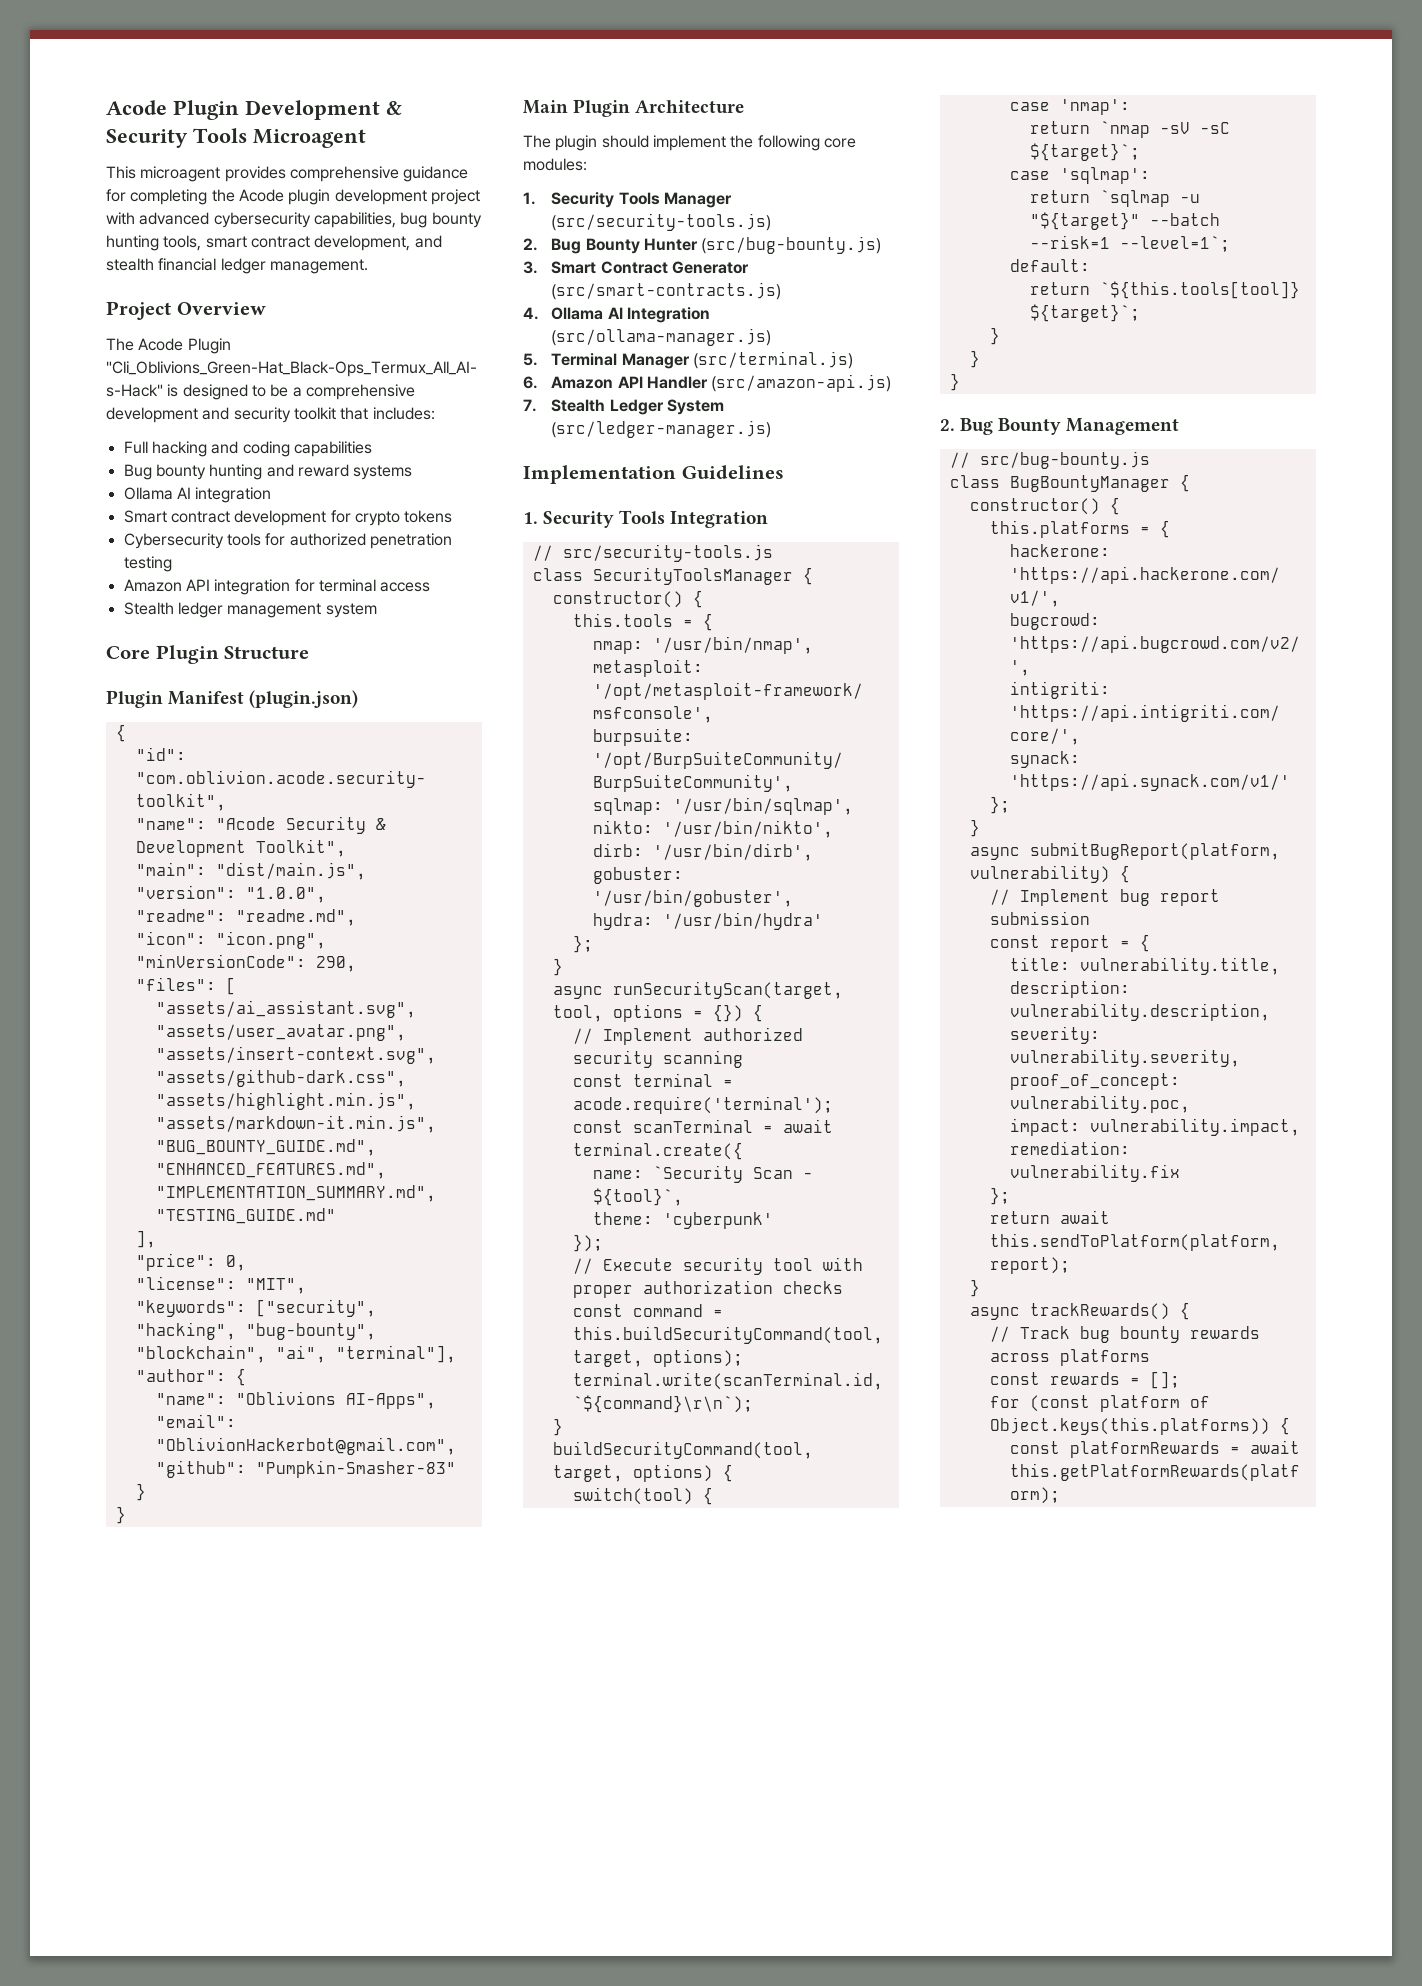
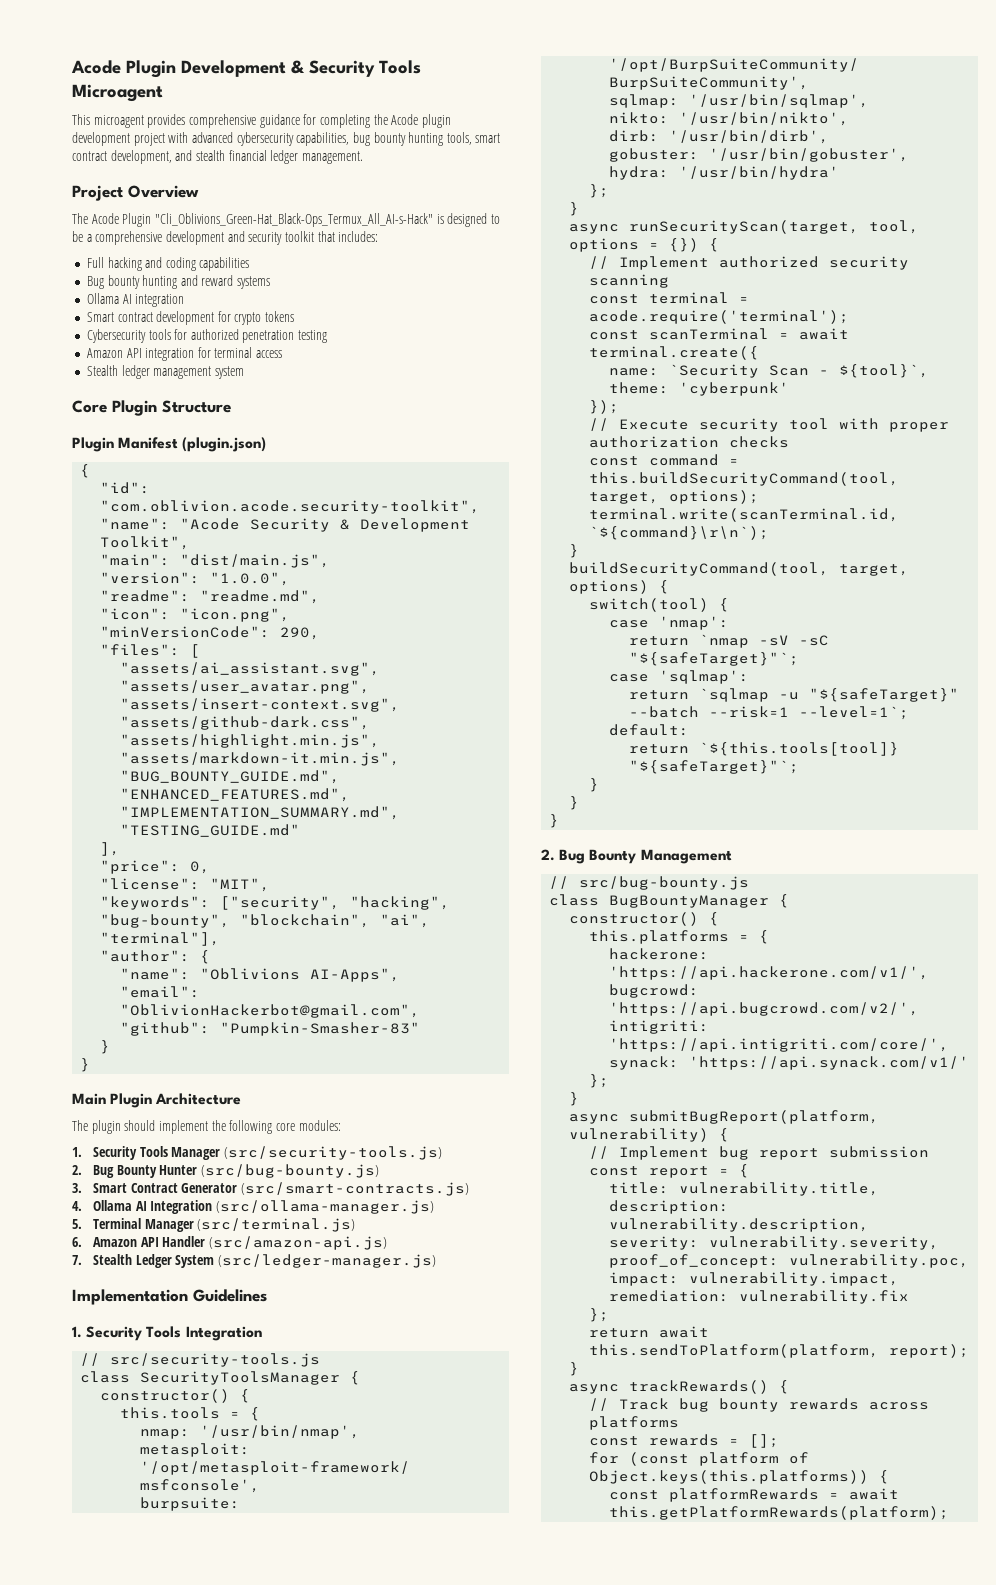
- return `nmap -sV -sC ${target}`;
+ return `nmap -sV -sC "${safeTarget}"`;
- return `sqlmap -u "${target}" --batch --risk=1 --level=1`;
+ return `sqlmap -u "${safeTarget}" --batch --risk=1 --level=1`;
- return `${this.tools[tool]} ${target}`;
+ return `${this.tools[tool]} "${safeTarget}"`;

